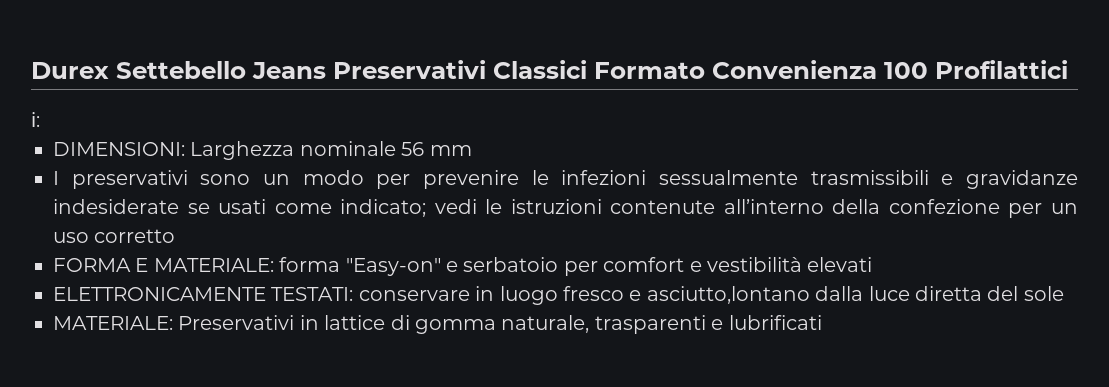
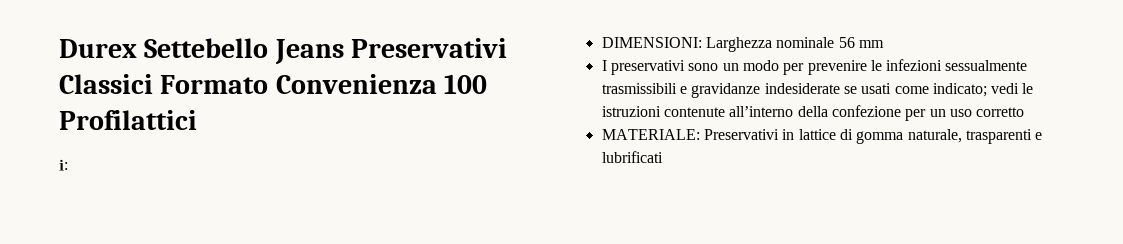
- FORMA E MATERIALE: forma "Easy-on" e serbatoio per comfort e vestibilità elevati
- ELETTRONICAMENTE TESTATI: conservare in luogo fresco e asciutto,lontano dalla luce diretta del sole

